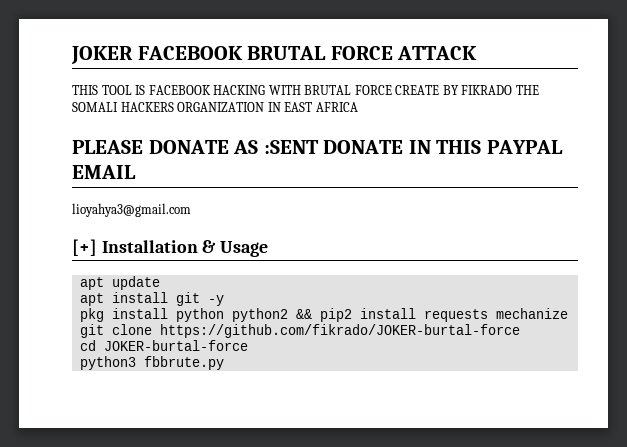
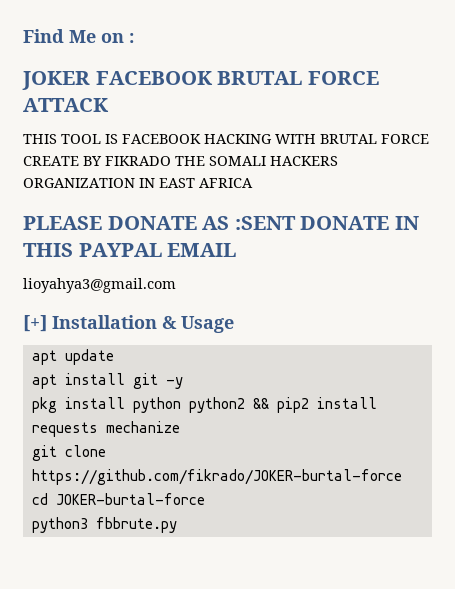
+ Find Me on :

